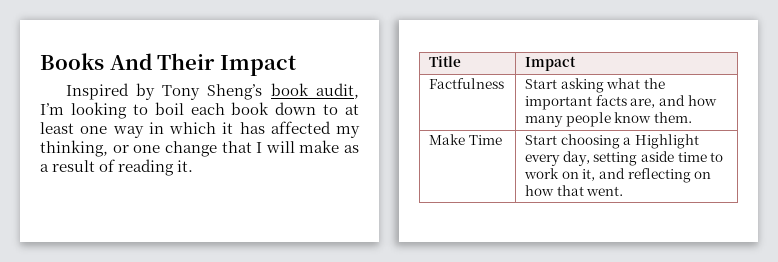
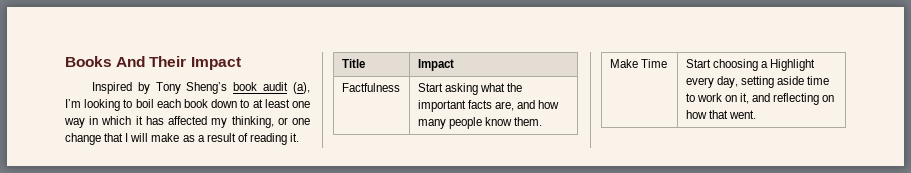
- Inspired by Tony Sheng’s book audit, I’m looking to boil each book down to at least one way in which it has affected my thinking, or one change that I will make as a result of reading it.
+ Inspired by Tony Sheng’s book audit (a), I’m looking to boil each book down to at least one way in which it has affected my thinking, or one change that I will make as a result of reading it.

